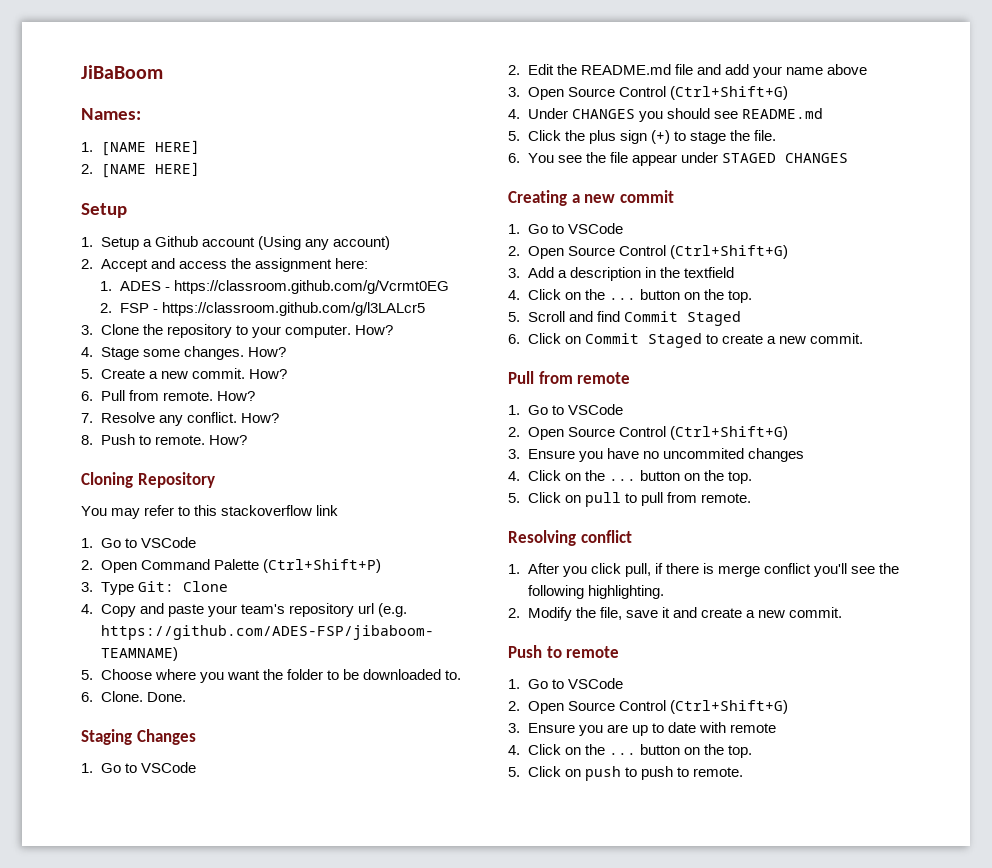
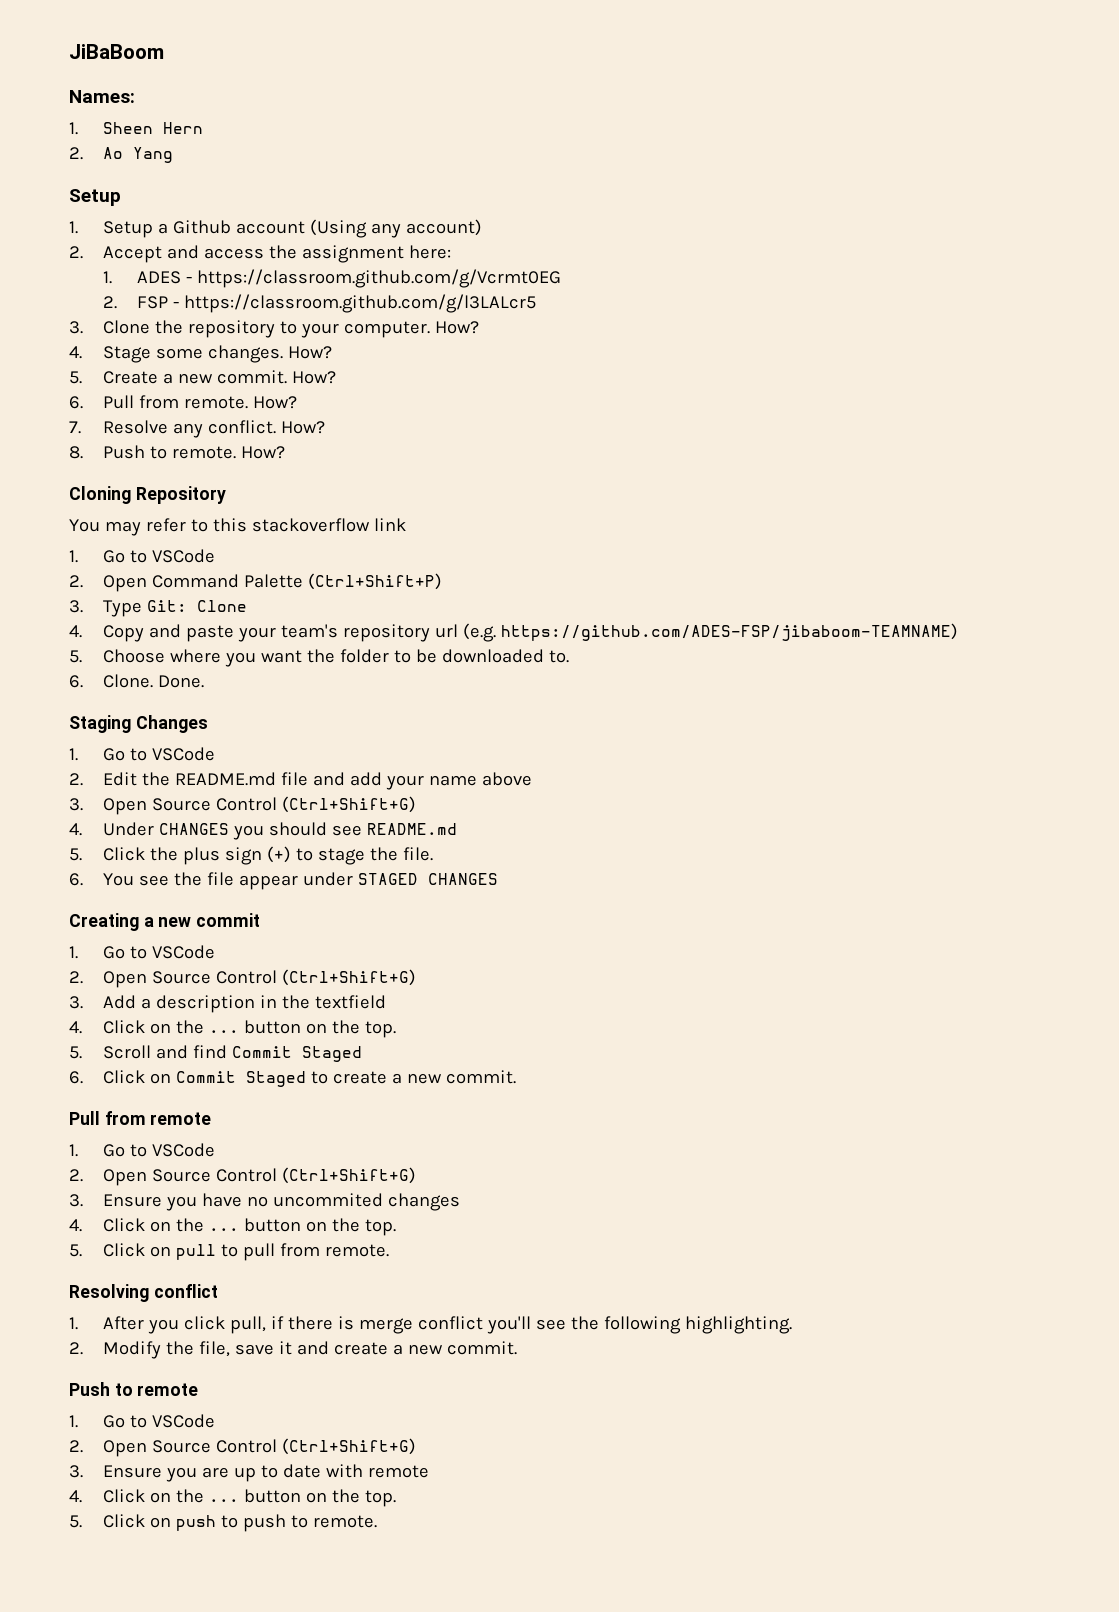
- 1. [NAME HERE]
- 2. [NAME HERE]
+ 1. Sheen Hern
+ 2. Ao Yang

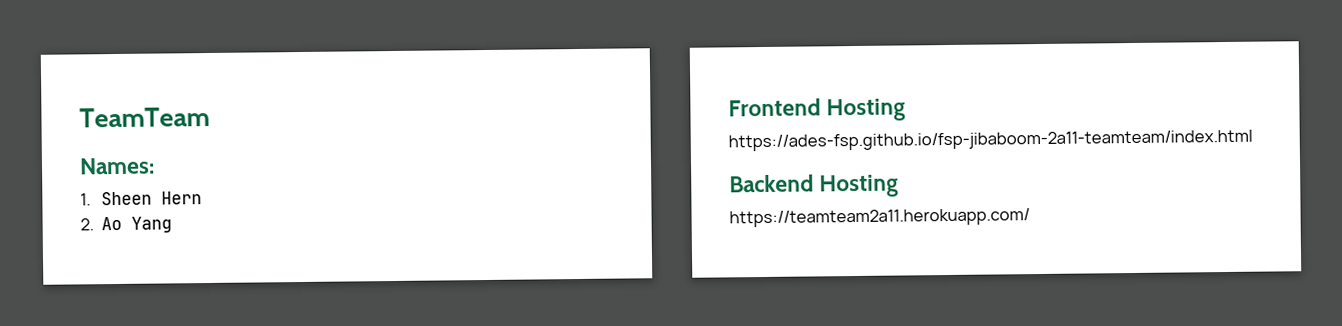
- JiBaBoom
+ TeamTeam
  2. Ao Yang
- Setup
- 1. Setup a Github account (Using any account)
- 2. Accept and access the assignment here:
- 1. ADES - https://classroom.github.com/g/Vcrmt0EG
- 2. FSP - https://classroom.github.com/g/l3LALcr5
- 3. Clone the repository to your computer. How?
- 4. Stage some changes. How?
- 5. Create a new commit. How?
- 6. Pull from remote. How?
- 7. Resolve any conflict. How?
- 8. Push to remote. How?
- Cloning Repository
- You may refer to this stackoverflow link
- 1. Go to VSCode
- 2. Open Command Palette (Ctrl+Shift+P)
- 3. Type Git: Clone
- 4. Copy and paste your team's repository url (e.g. https://github.com/ADES-FSP/jibaboom-TEAMNAME)
- 5. Choose where you want the folder to be downloaded to.
- 6. Clone. Done.
- Staging Changes
- 1. Go to VSCode
- 2. Edit the README.md file and add your name above
- 3. Open Source Control (Ctrl+Shift+G)
- 4. Under CHANGES you should see README.md
- 5. Click the plus sign (+) to stage the file.
- 6. You see the file appear under STAGED CHANGES
- Creating a new commit
- 1. Go to VSCode
- 2. Open Source Control (Ctrl+Shift+G)
- 3. Add a description in the textfield
- 4. Click on the ... button on the top.
- 5. Scroll and find Commit Staged
- 6. Click on Commit Staged to create a new commit.
- Pull from remote
- 1. Go to VSCode
- 2. Open Source Control (Ctrl+Shift+G)
- 3. Ensure you have no uncommited changes
- 4. Click on the ... button on the top.
- 5. Click on pull to pull from remote.
- Resolving conflict
- 1. After you click pull, if there is merge conflict you'll see the following highlighting.
- 2. Modify the file, save it and create a new commit.
- Push to remote
- 1. Go to VSCode
- 2. Open Source Control (Ctrl+Shift+G)
- 3. Ensure you are up to date with remote
- 4. Click on the ... button on the top.
- 5. Click on push to push to remote.
+ Frontend Hosting
+ https://ades-fsp.github.io/fsp-jibaboom-2a11-teamteam/index.html
+ Backend Hosting
+ https://teamteam2a11.herokuapp.com/

